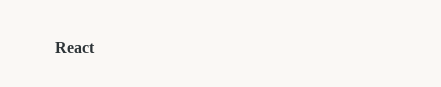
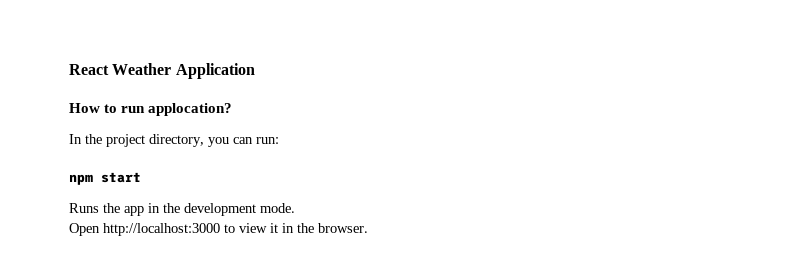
- React
+ React Weather Application
+ How to run applocation?
+ In the project directory, you can run:
+ npm start
+ Runs the app in the development mode.
+ Open http://localhost:3000 to view it in the browser.

